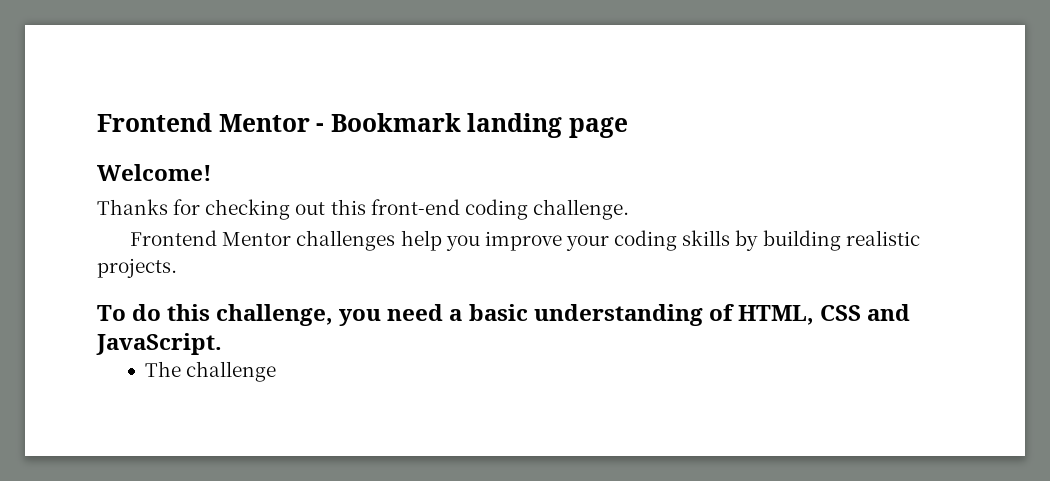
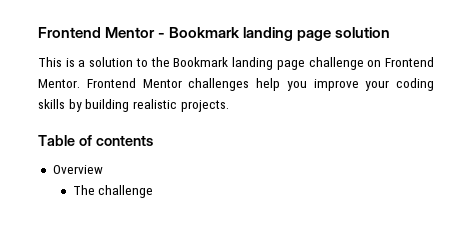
- Frontend Mentor - Bookmark landing page
- Welcome!
- Thanks for checking out this front-end coding challenge.
- Frontend Mentor challenges help you improve your coding skills by building realistic projects.
+ Frontend Mentor - Bookmark landing page solution
+ This is a solution to the Bookmark landing page challenge on Frontend Mentor. Frontend Mentor challenges help you improve your coding skills by building realistic projects.
- To do this challenge, you need a basic understanding of HTML, CSS and JavaScript.
+ Table of contents
+ Overview

